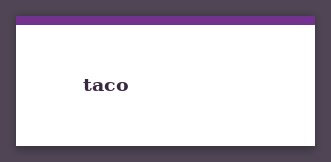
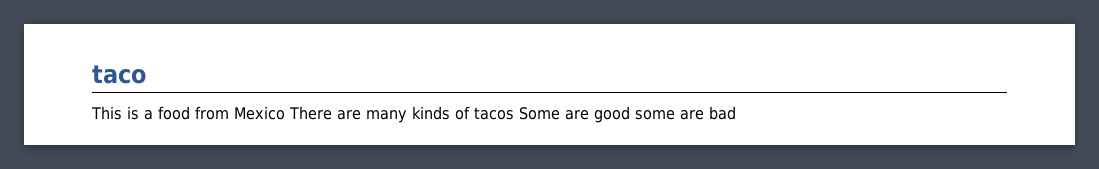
+ This is a food from Mexico There are many kinds of tacos Some are good some are bad

